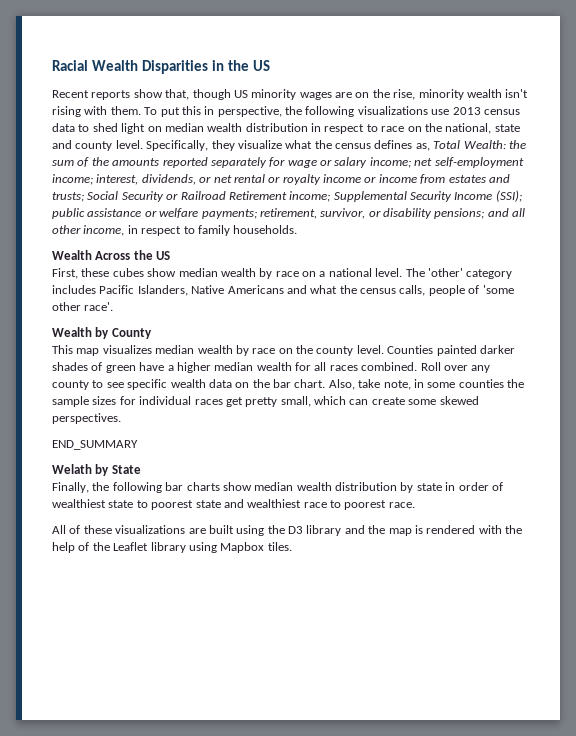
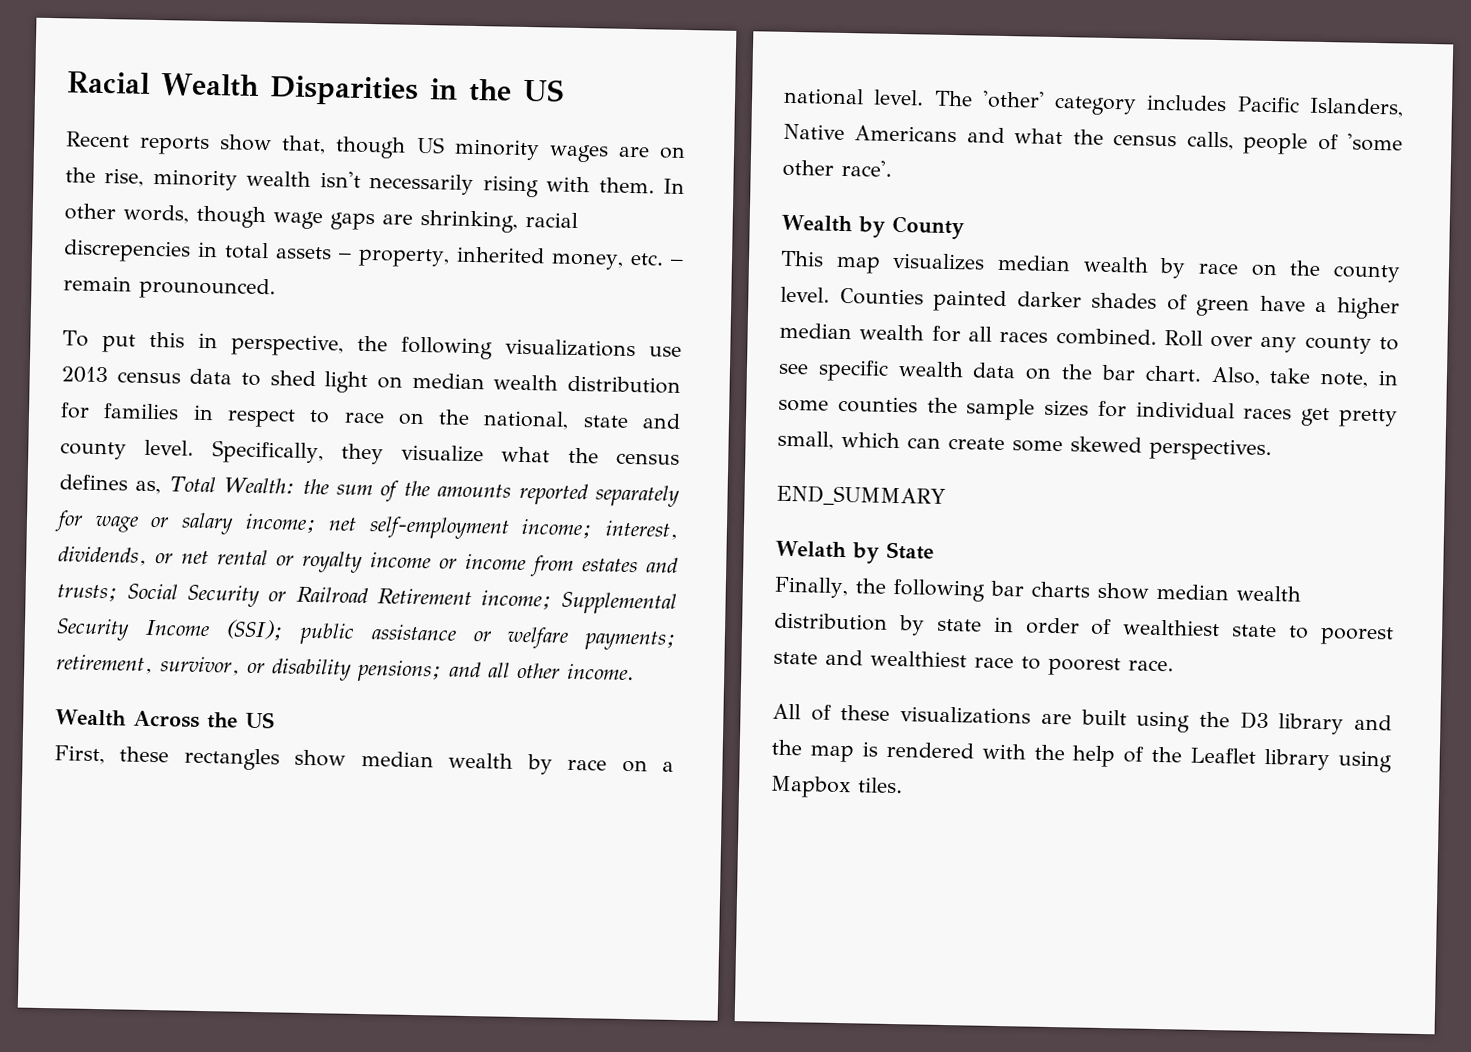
- Recent reports show that, though US minority wages are on the rise, minority wealth isn't rising with them. To put this in perspective, the following visualizations use 2013 census data to shed light on median wealth distribution in respect to race on the national, state and county level.
+ Recent reports show that, though US minority wages are on the rise, minority wealth isn't necessarily rising with them. In other words, though wage gaps are shrinking, racial discrepencies in total assets – property, inherited money, etc. – remain prounounced.
+ To put this in perspective, the following visualizations use 2013 census data to shed light on median wealth distribution for families in respect to race on the national, state and county level.
- and all other income, in respect to family households.
+ and all other income.
- First, these cubes show median wealth by race on a national level.
+ First, these rectangles show median wealth by race on a national level.

